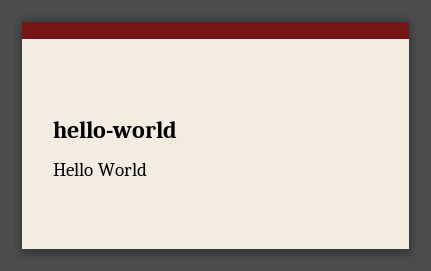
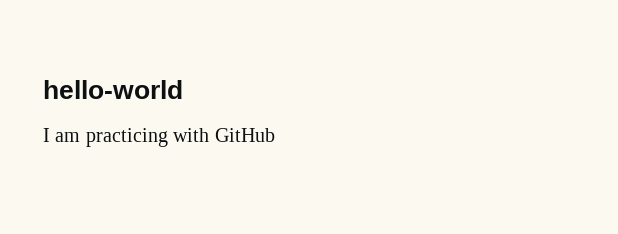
- Hello World
+ I am practicing with GitHub

